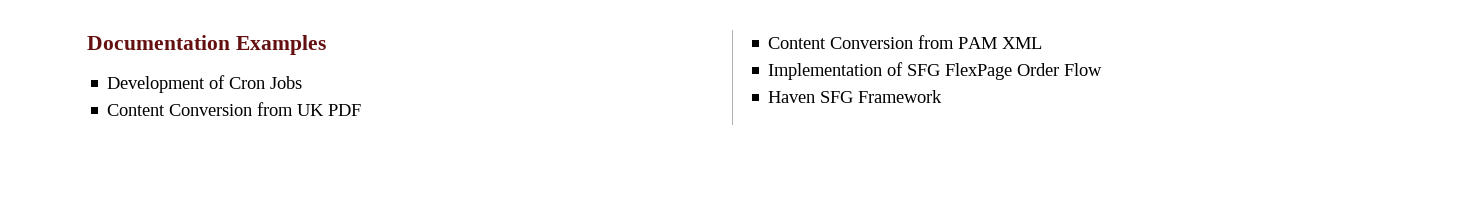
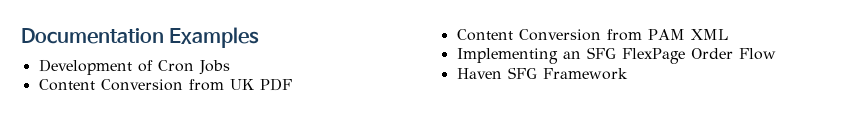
- Implementation of SFG FlexPage Order Flow
+ Implementing an SFG FlexPage Order Flow

